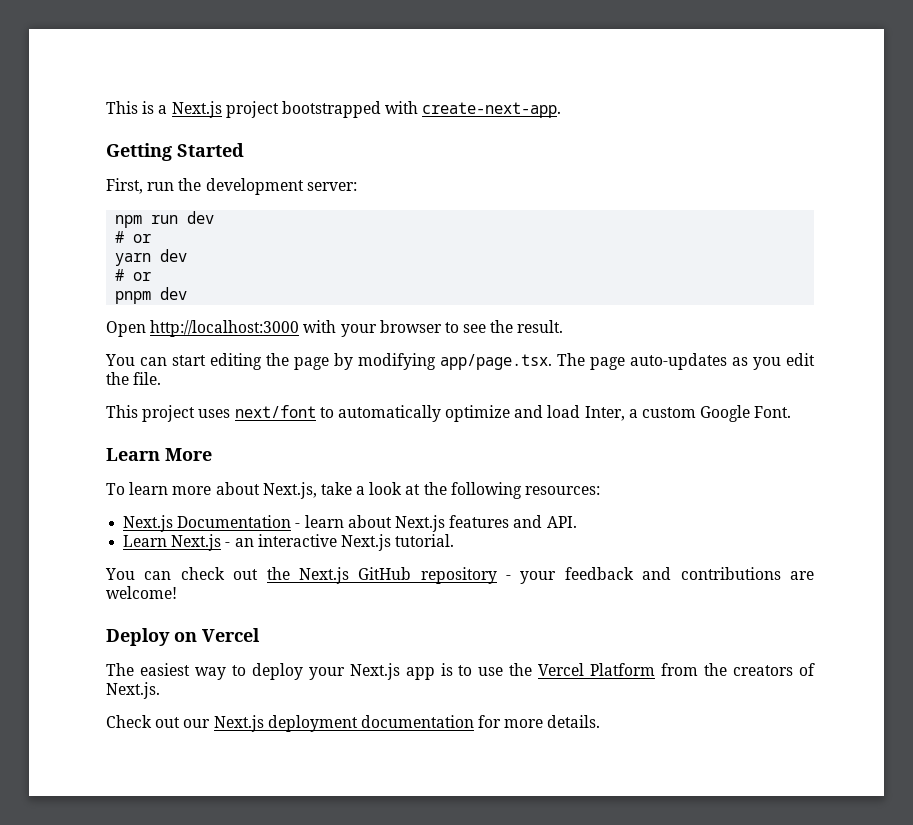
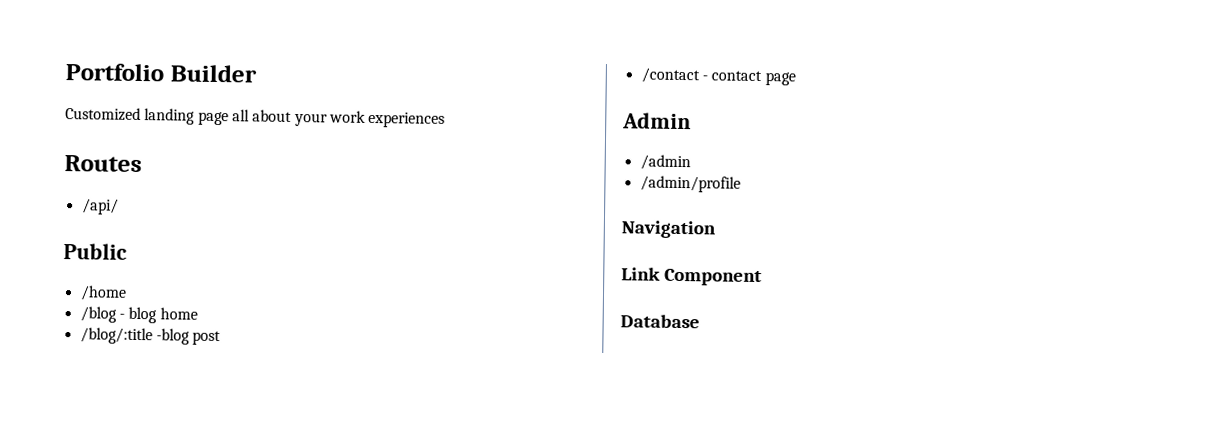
- This is a Next.js project bootstrapped with create-next-app.
- Getting Started
- First, run the development server:
- npm run dev
- # or
- yarn dev
- # or
- pnpm dev
- Open http://localhost:3000 with your browser to see the result.
- You can start editing the page by modifying app/page.tsx. The page auto-updates as you edit the file.
- This project uses next/font to automatically optimize and load Inter, a custom Google Font.
- Learn More
- To learn more about Next.js, take a look at the following resources:
- Next.js Documentation - learn about Next.js features and API.
- Learn Next.js - an interactive Next.js tutorial.
- You can check out the Next.js GitHub repository - your feedback and contributions are welcome!
- Deploy on Vercel
- The easiest way to deploy your Next.js app is to use the Vercel Platform from the creators of Next.js.
- Check out our Next.js deployment documentation for more details.
+ Portfolio Builder
+ Customized landing page all about your work experiences
+ Routes
+ /api/
+ Public
+ /home
+ /blog - blog home
+ /blog/:title -blog post
+ /contact - contact page
+ Admin
+ /admin
+ /admin/profile
+ Navigation
+ Link Component
+ Database

